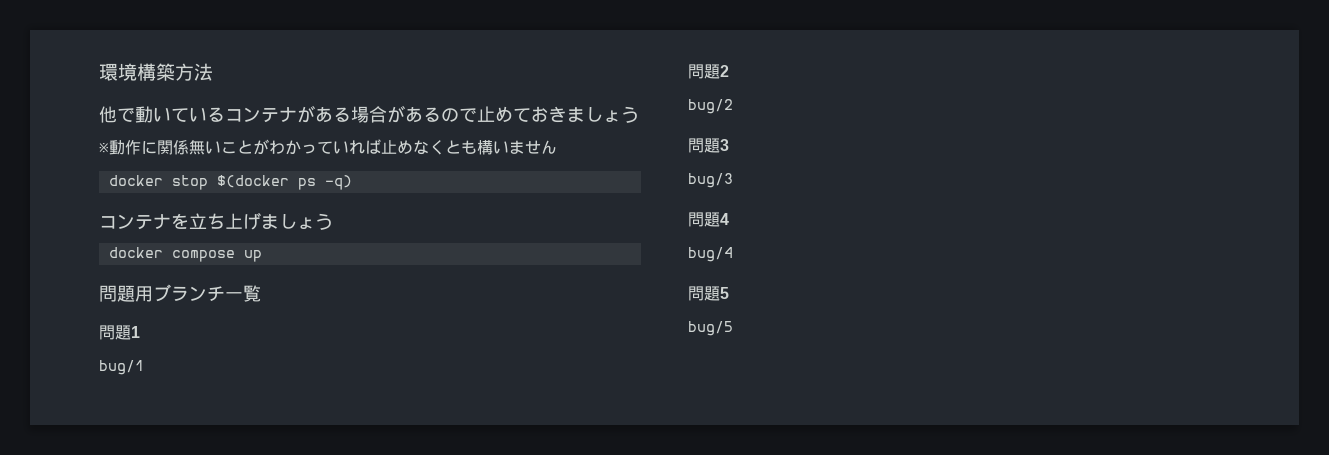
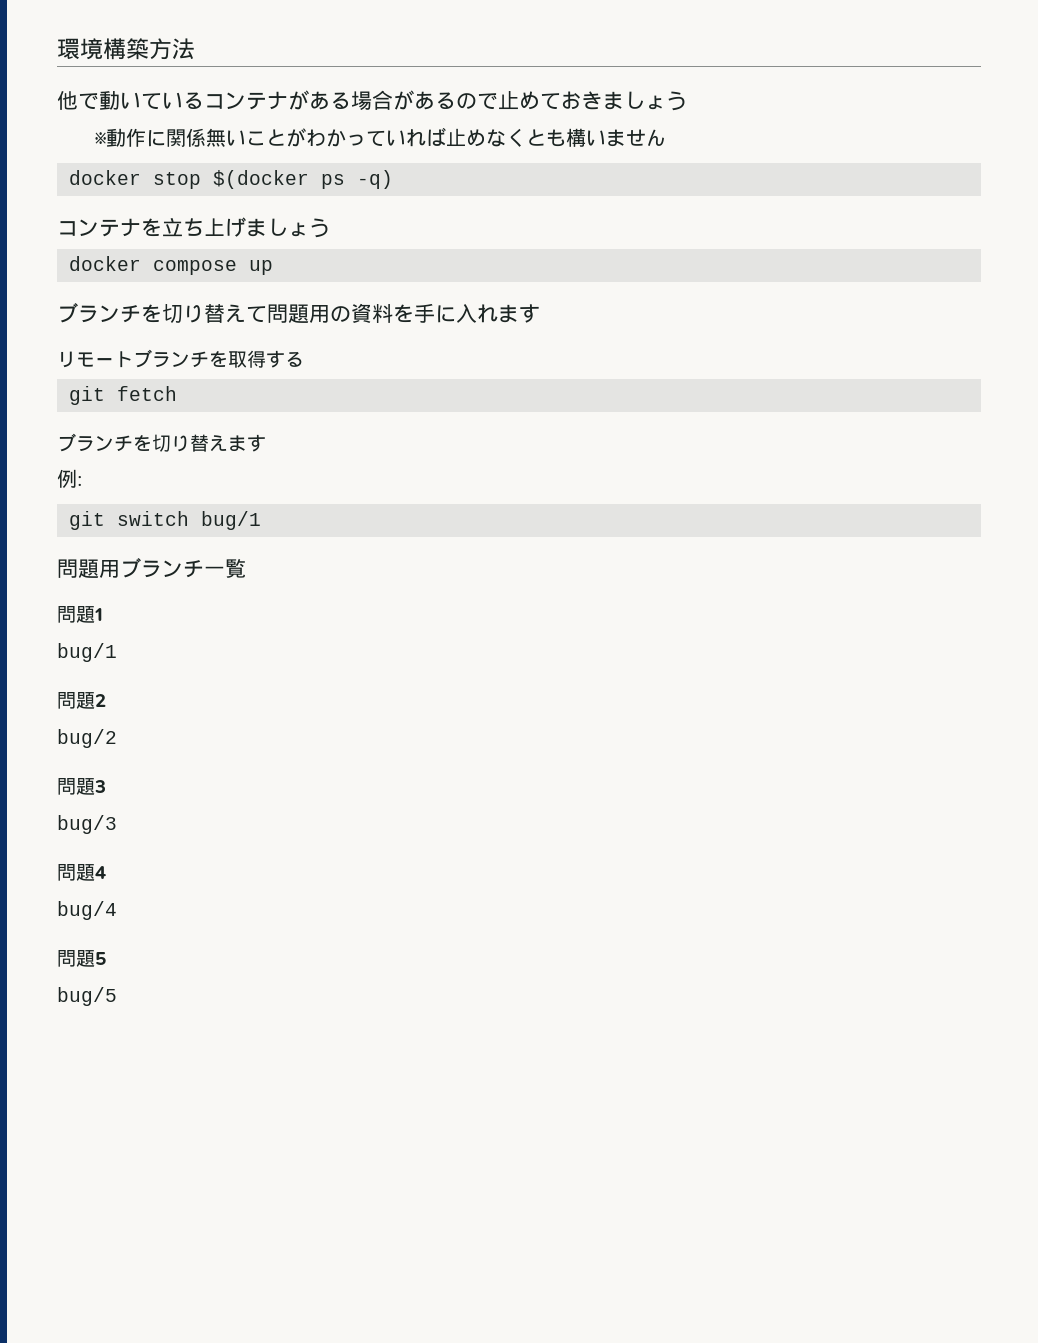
+ ブランチを切り替えて問題用の資料を手に入れます
+ リモートブランチを取得する
+ git fetch
+ ブランチを切り替えます
+ 例:
+ git switch bug/1

